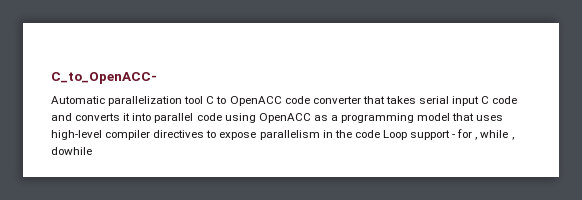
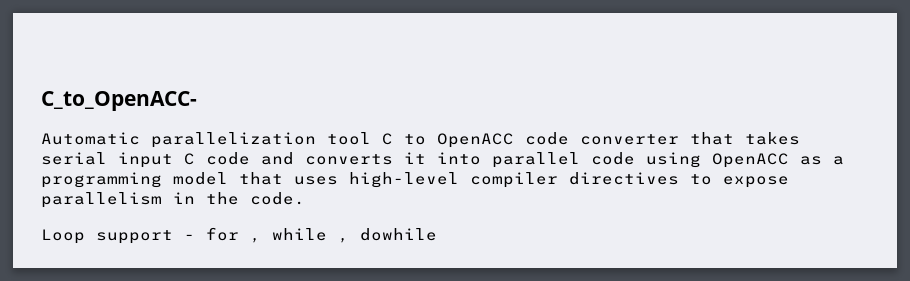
- Automatic parallelization tool C to OpenACC code converter that takes serial input C code and converts it into parallel code using OpenACC as a programming model that uses high-level compiler directives to expose parallelism in the code Loop support - for , while , dowhile
+ Automatic parallelization tool C to OpenACC code converter that takes serial input C code and converts it into parallel code using OpenACC as a programming model that uses high-level compiler directives to expose parallelism in the code.
+ Loop support - for , while , dowhile

